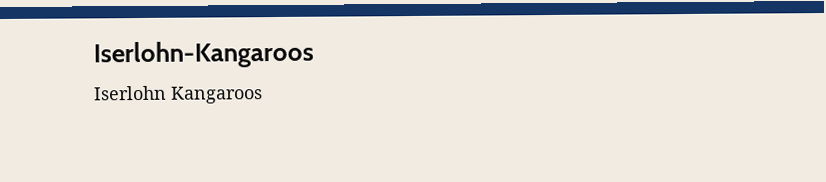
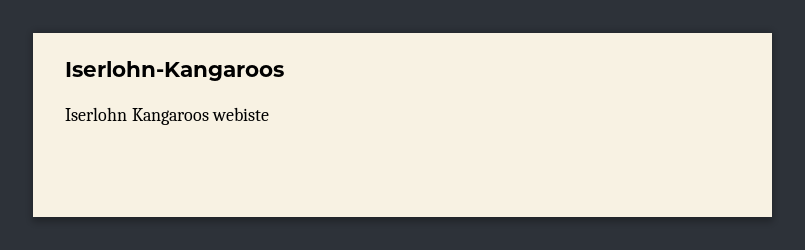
- Iserlohn Kangaroos
+ Iserlohn Kangaroos webiste

